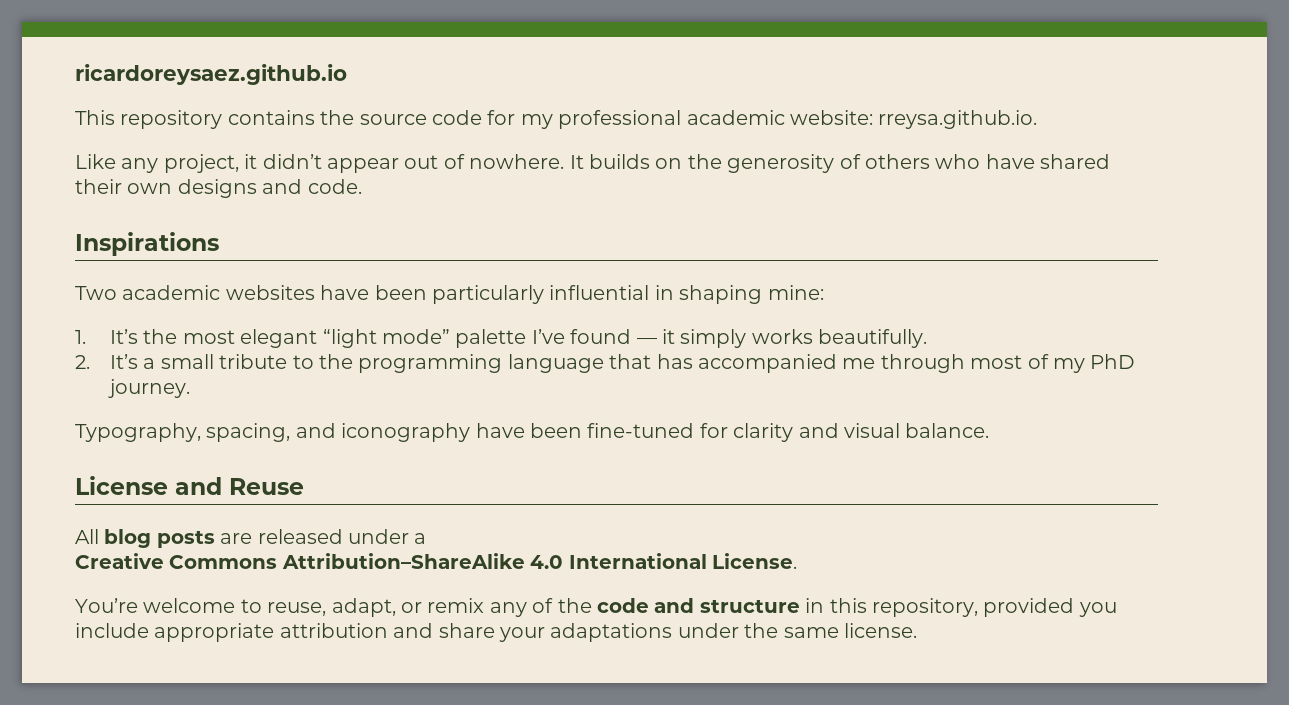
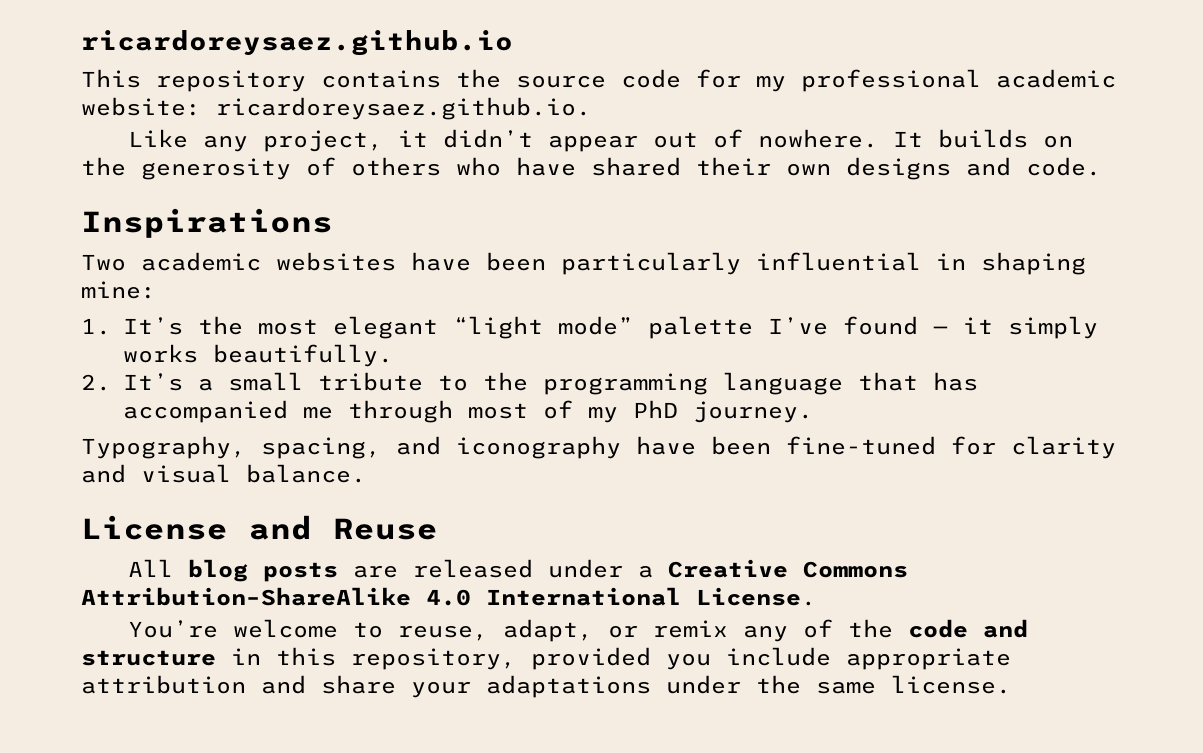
- This repository contains the source code for my professional academic website: rreysa.github.io.
+ This repository contains the source code for my professional academic website: ricardoreysaez.github.io.
- All blog posts are released under a
- Creative Commons Attribution–ShareAlike 4.0 International License.
+ All blog posts are released under a Creative Commons Attribution–ShareAlike 4.0 International License.

